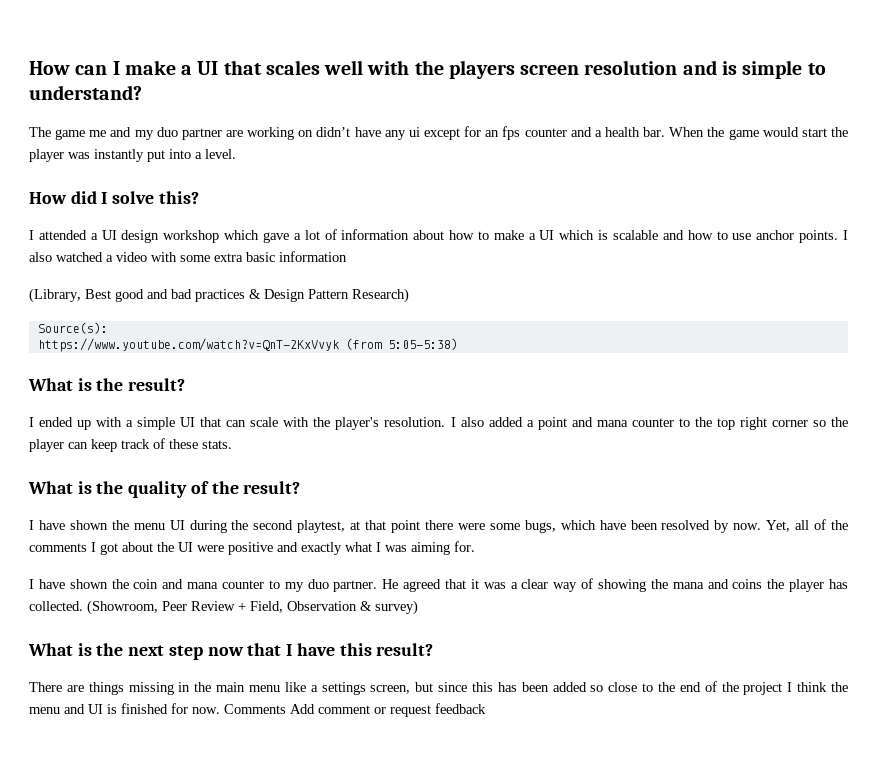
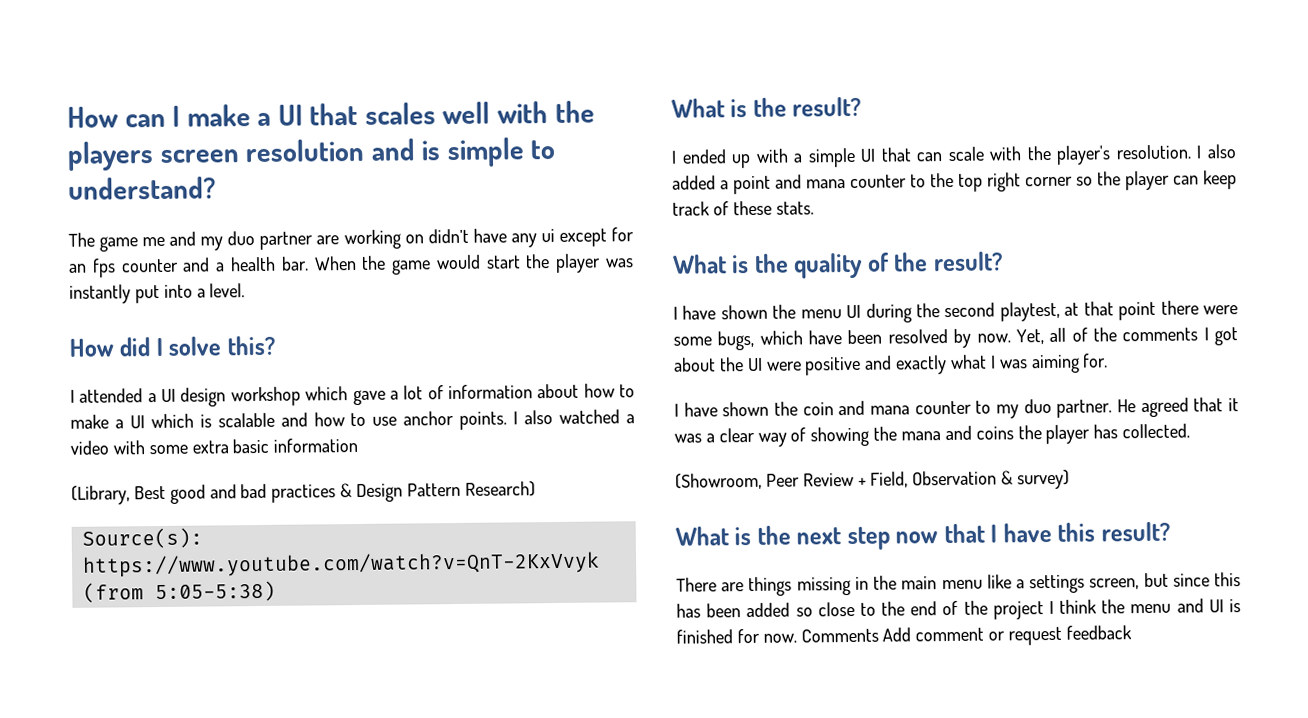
- He agreed that it was a clear way of showing the mana and coins the player has collected. (Showroom, Peer Review + Field, Observation & survey)
+ He agreed that it was a clear way of showing the mana and coins the player has collected.
+ (Showroom, Peer Review + Field, Observation & survey)

